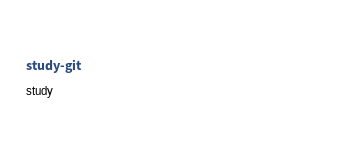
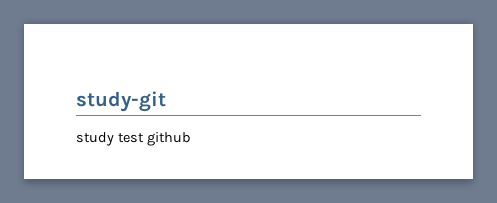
- study
+ study test github

